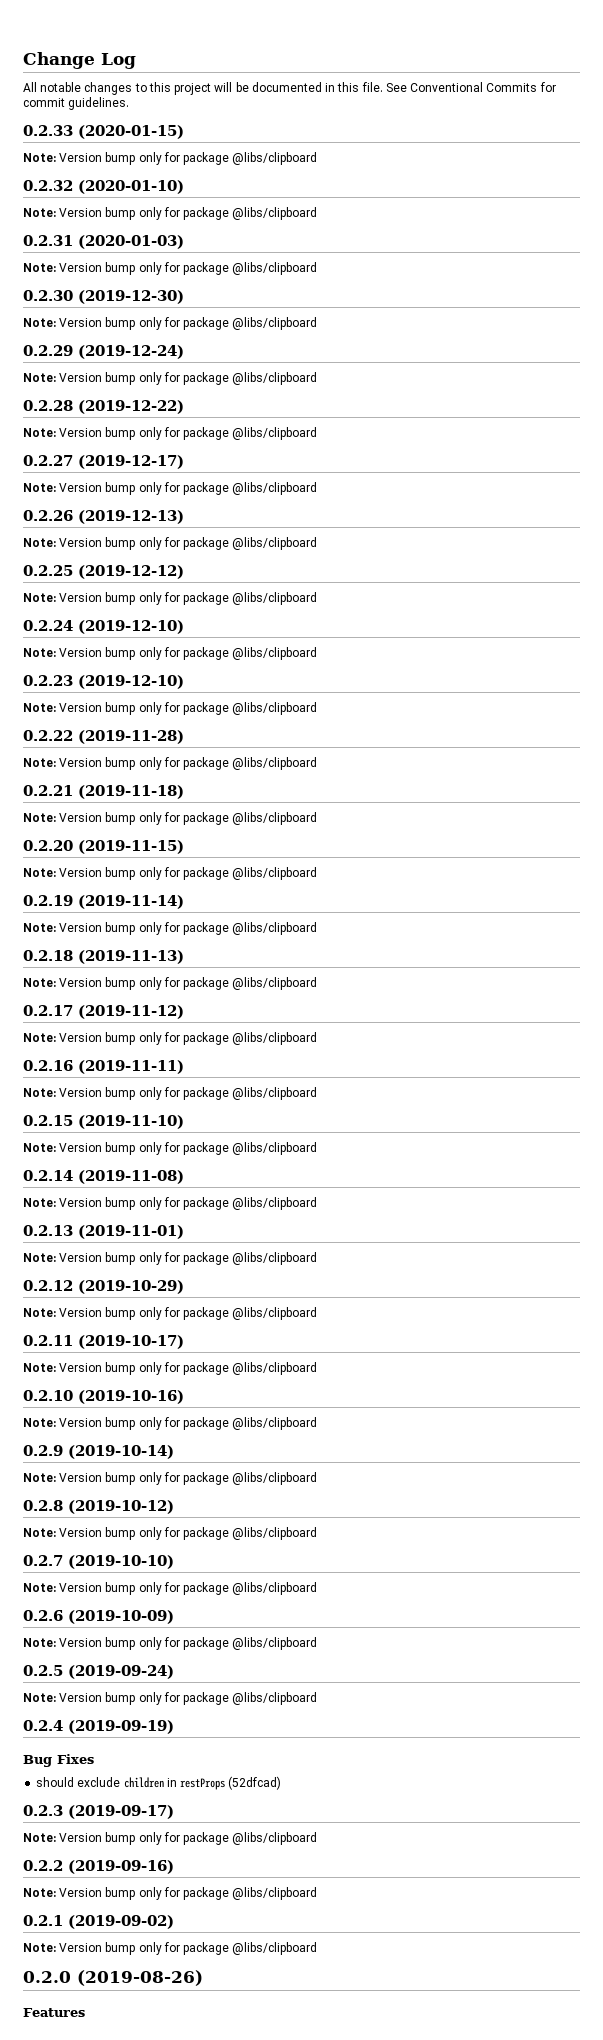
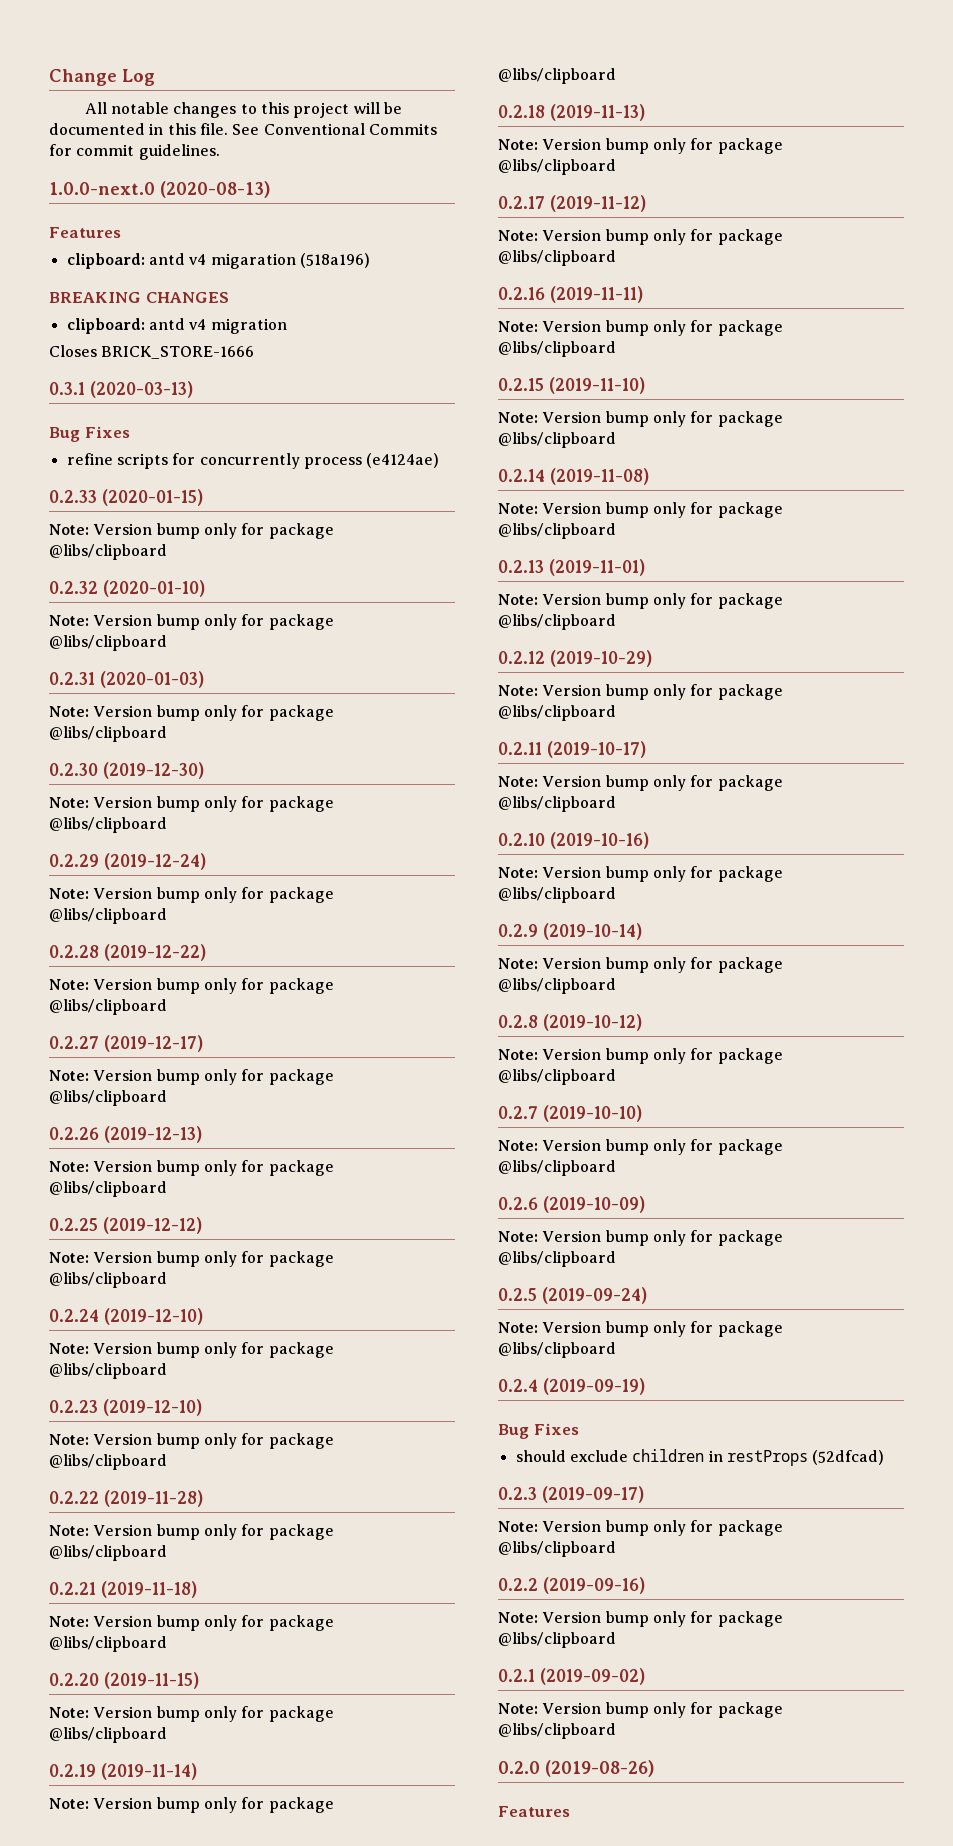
+ 1.0.0-next.0 (2020-08-13)
+ Features
+ clipboard: antd v4 migaration (518a196)
+ BREAKING CHANGES
+ clipboard: antd v4 migration
+ Closes BRICK_STORE-1666
+ 0.3.1 (2020-03-13)
+ Bug Fixes
+ refine scripts for concurrently process (e4124ae)

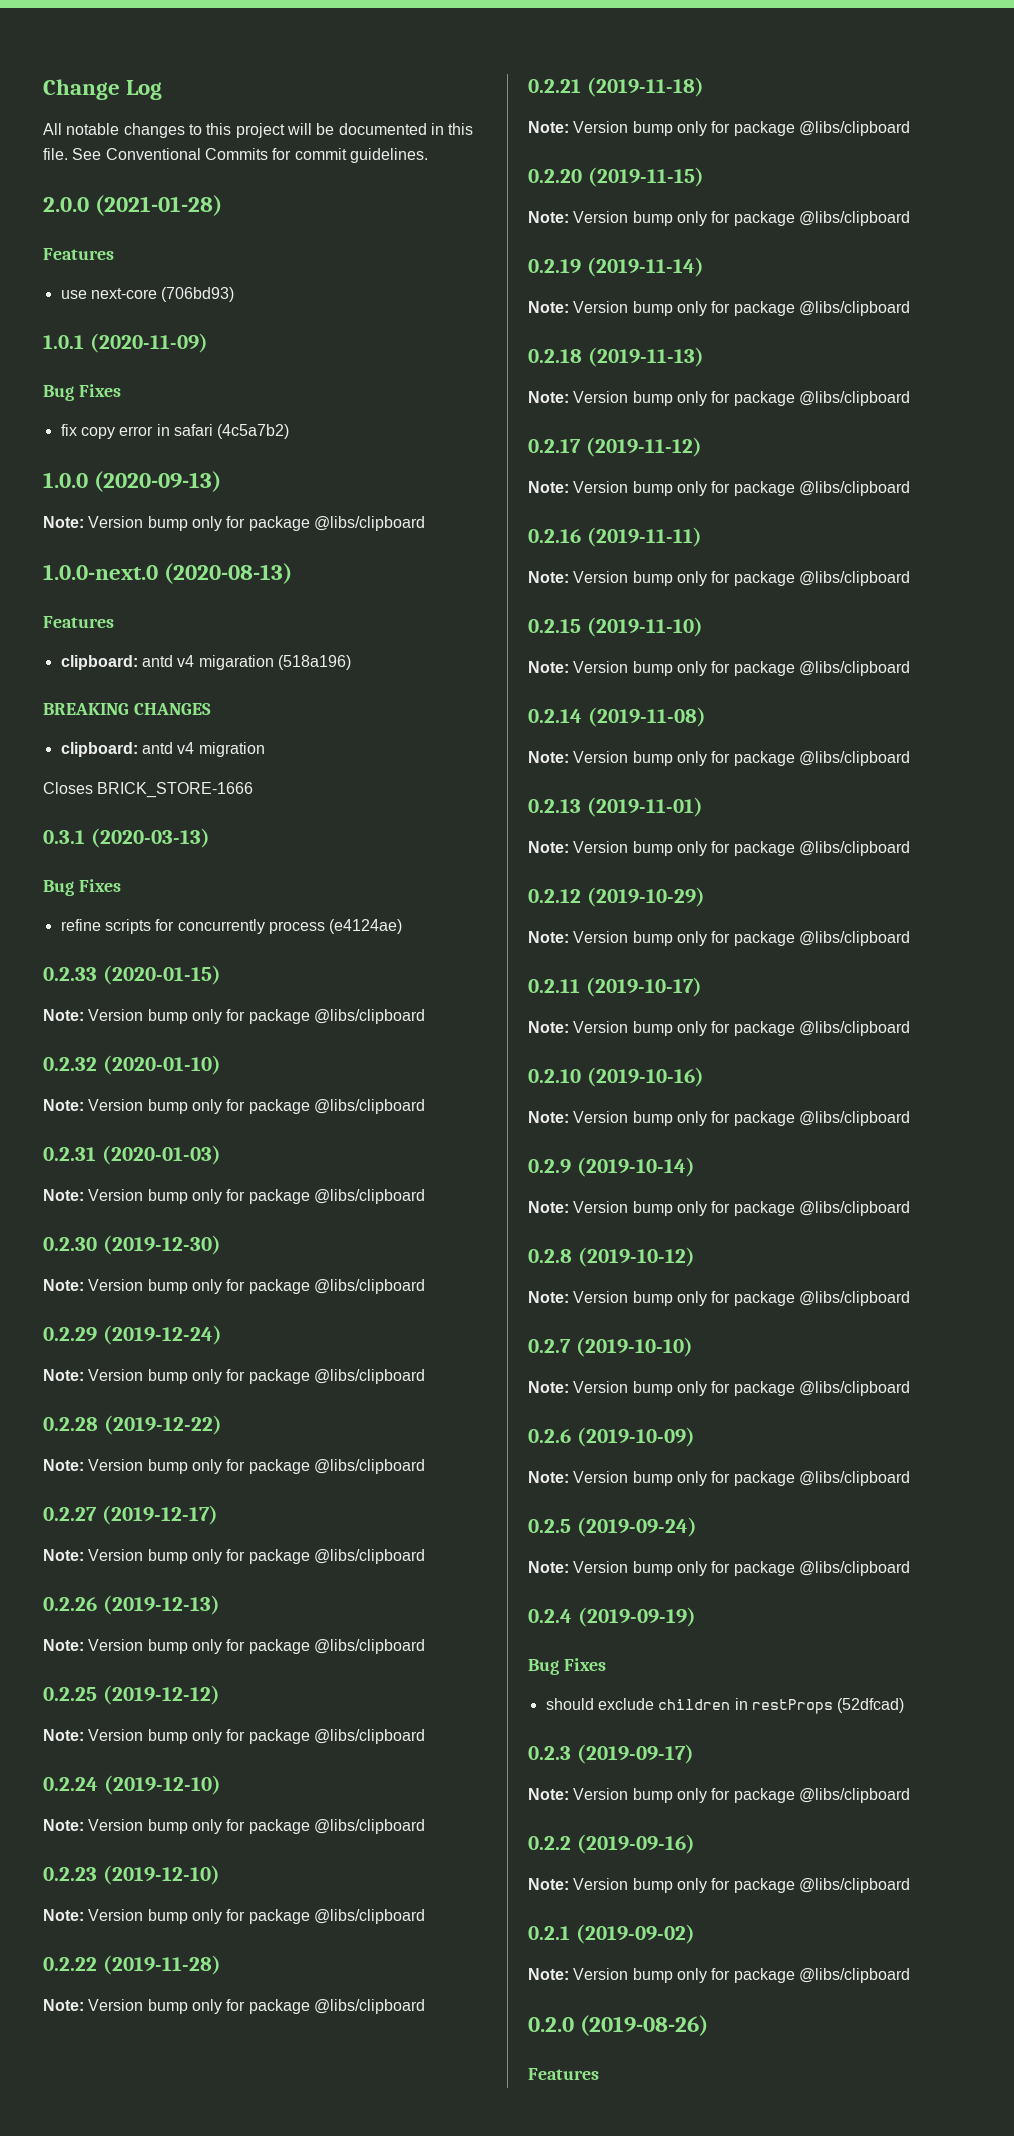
+ 2.0.0 (2021-01-28)
+ Features
+ use next-core (706bd93)
+ 1.0.1 (2020-11-09)
+ Bug Fixes
+ fix copy error in safari (4c5a7b2)
+ 1.0.0 (2020-09-13)
+ Note: Version bump only for package @libs/clipboard

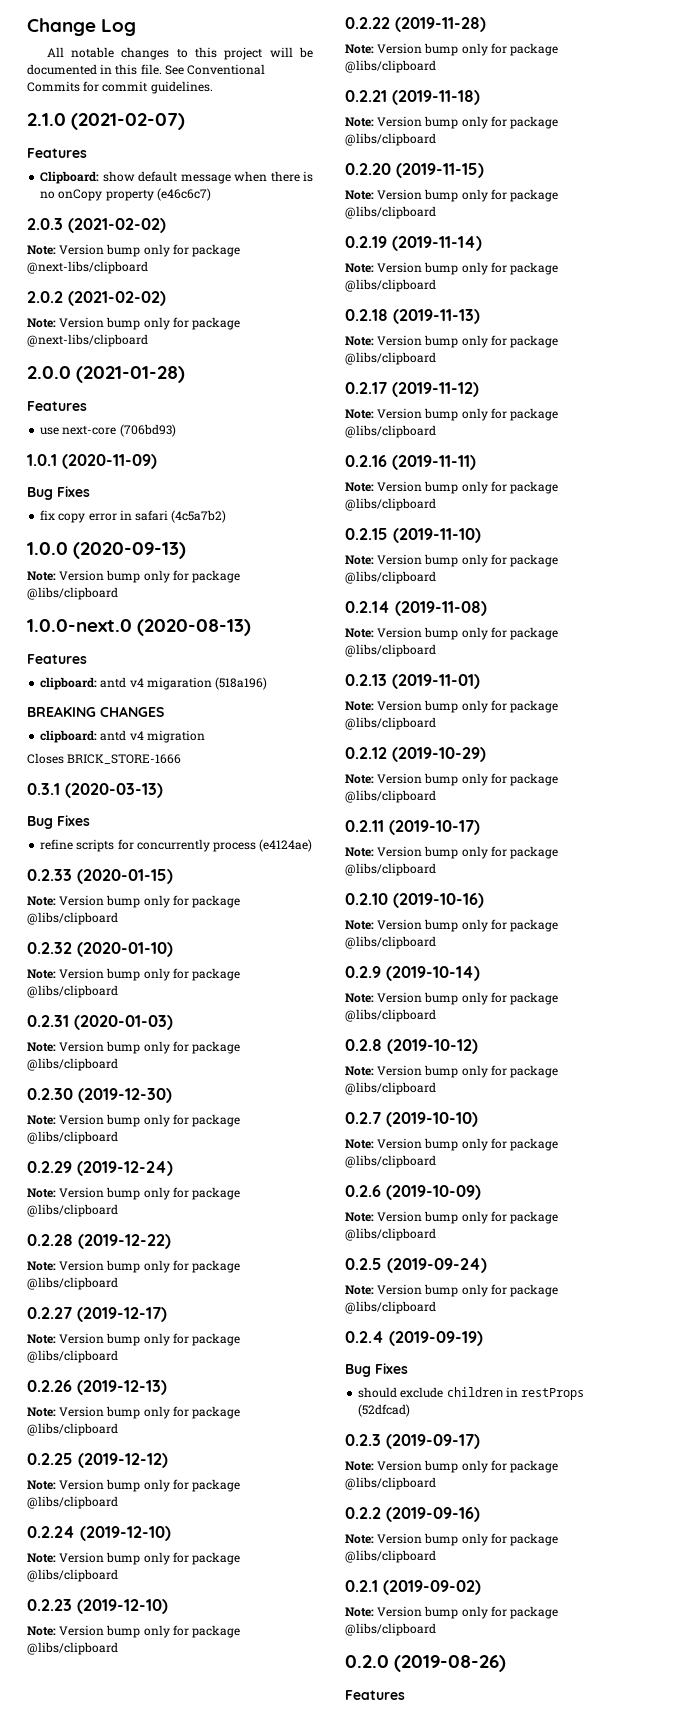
+ 2.1.0 (2021-02-07)
+ Features
+ Clipboard: show default message when there is no onCopy property (e46c6c7)
+ 2.0.3 (2021-02-02)
+ Note: Version bump only for package @next-libs/clipboard
+ 2.0.2 (2021-02-02)
+ Note: Version bump only for package @next-libs/clipboard

